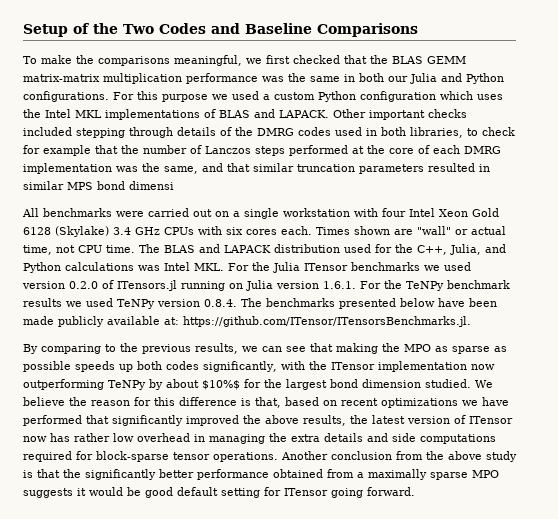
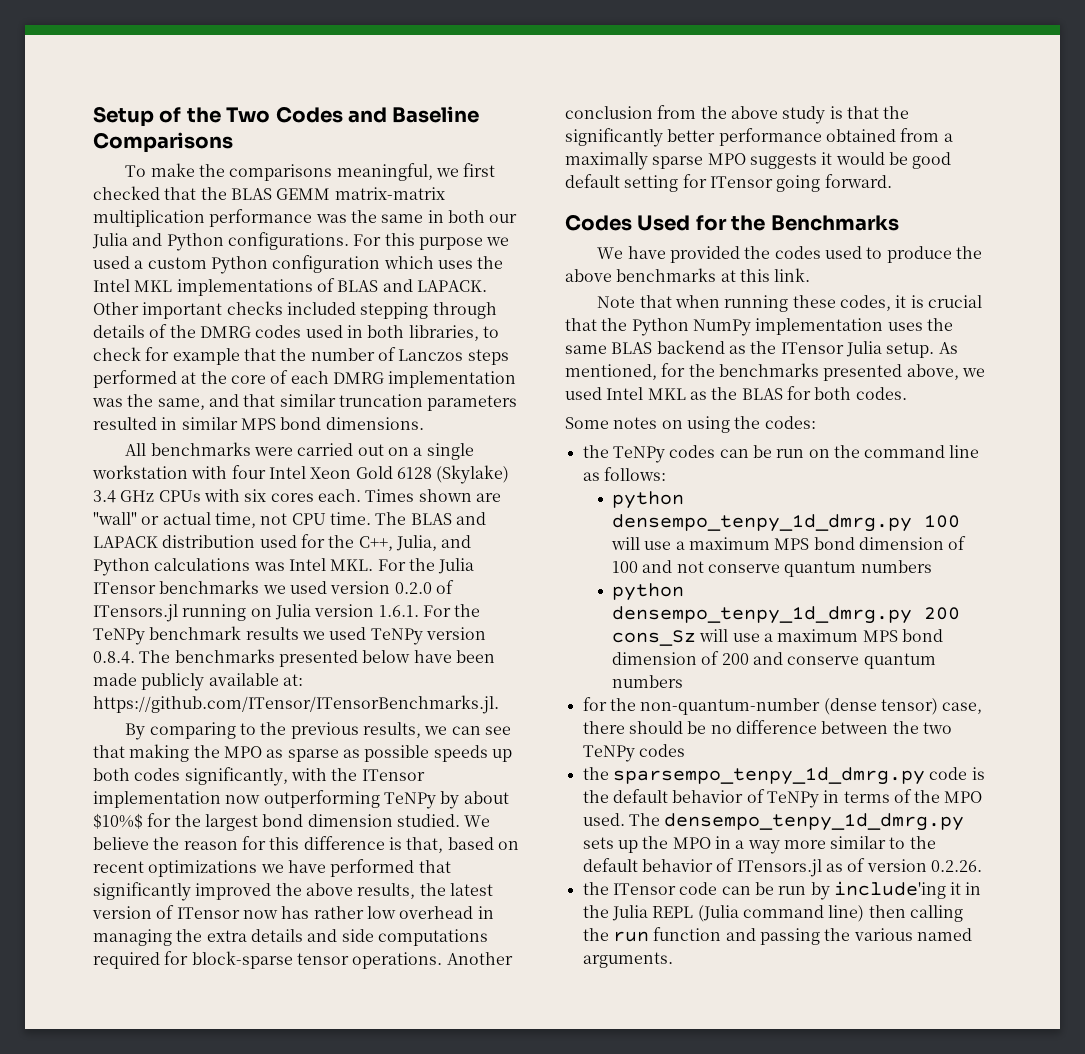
- Other important checks included stepping through details of the DMRG codes used in both libraries, to check for example that the number of Lanczos steps performed at the core of each DMRG implementation was the same, and that similar truncation parameters resulted in similar MPS bond dimensi
+ Other important checks included stepping through details of the DMRG codes used in both libraries, to check for example that the number of Lanczos steps performed at the core of each DMRG implementation was the same, and that similar truncation parameters resulted in similar MPS bond dimensions.
- The BLAS and LAPACK distribution used for the C++, Julia, and Python calculations was Intel MKL. For the Julia ITensor benchmarks we used version 0.2.0 of ITensors.jl running on Julia version 1.6.1. For the TeNPy benchmark results we used TeNPy version 0.8.4. The benchmarks presented below have been made publicly available at: https://github.com/ITensor/ITensorsBenchmarks.jl.
+ The BLAS and LAPACK distribution used for the C++, Julia, and Python calculations was Intel MKL. For the Julia ITensor benchmarks we used version 0.2.0 of ITensors.jl running on Julia version 1.6.1. For the TeNPy benchmark results we used TeNPy version 0.8.4. The benchmarks presented below have been made publicly available at: https://github.com/ITensor/ITensorBenchmarks.jl.
+ Codes Used for the Benchmarks
+ We have provided the codes used to produce the above benchmarks at this link.
+ Note that when running these codes, it is crucial that the Python NumPy implementation uses the same BLAS backend as the ITensor Julia setup. As mentioned, for the benchmarks presented above, we used Intel MKL as the BLAS for both codes.
+ Some notes on using the codes:
+ the TeNPy codes can be run on the command line as follows:
+ python densempo_tenpy_1d_dmrg.py 100 will use a maximum MPS bond dimension of 100 and not conserve quantum numbers
+ python densempo_tenpy_1d_dmrg.py 200 cons_Sz will use a maximum MPS bond dimension of 200 and conserve quantum numbers
+ for the non-quantum-number (dense tensor) case, there should be no difference between the two TeNPy codes
+ the sparsempo_tenpy_1d_dmrg.py code is the default behavior of TeNPy in terms of the MPO used. The densempo_tenpy_1d_dmrg.py sets up the MPO in a way more similar to the default behavior of ITensors.jl as of version 0.2.26.
+ the ITensor code can be run by include'ing it in the Julia REPL (Julia command line) then calling the run function and passing the various named arguments.

